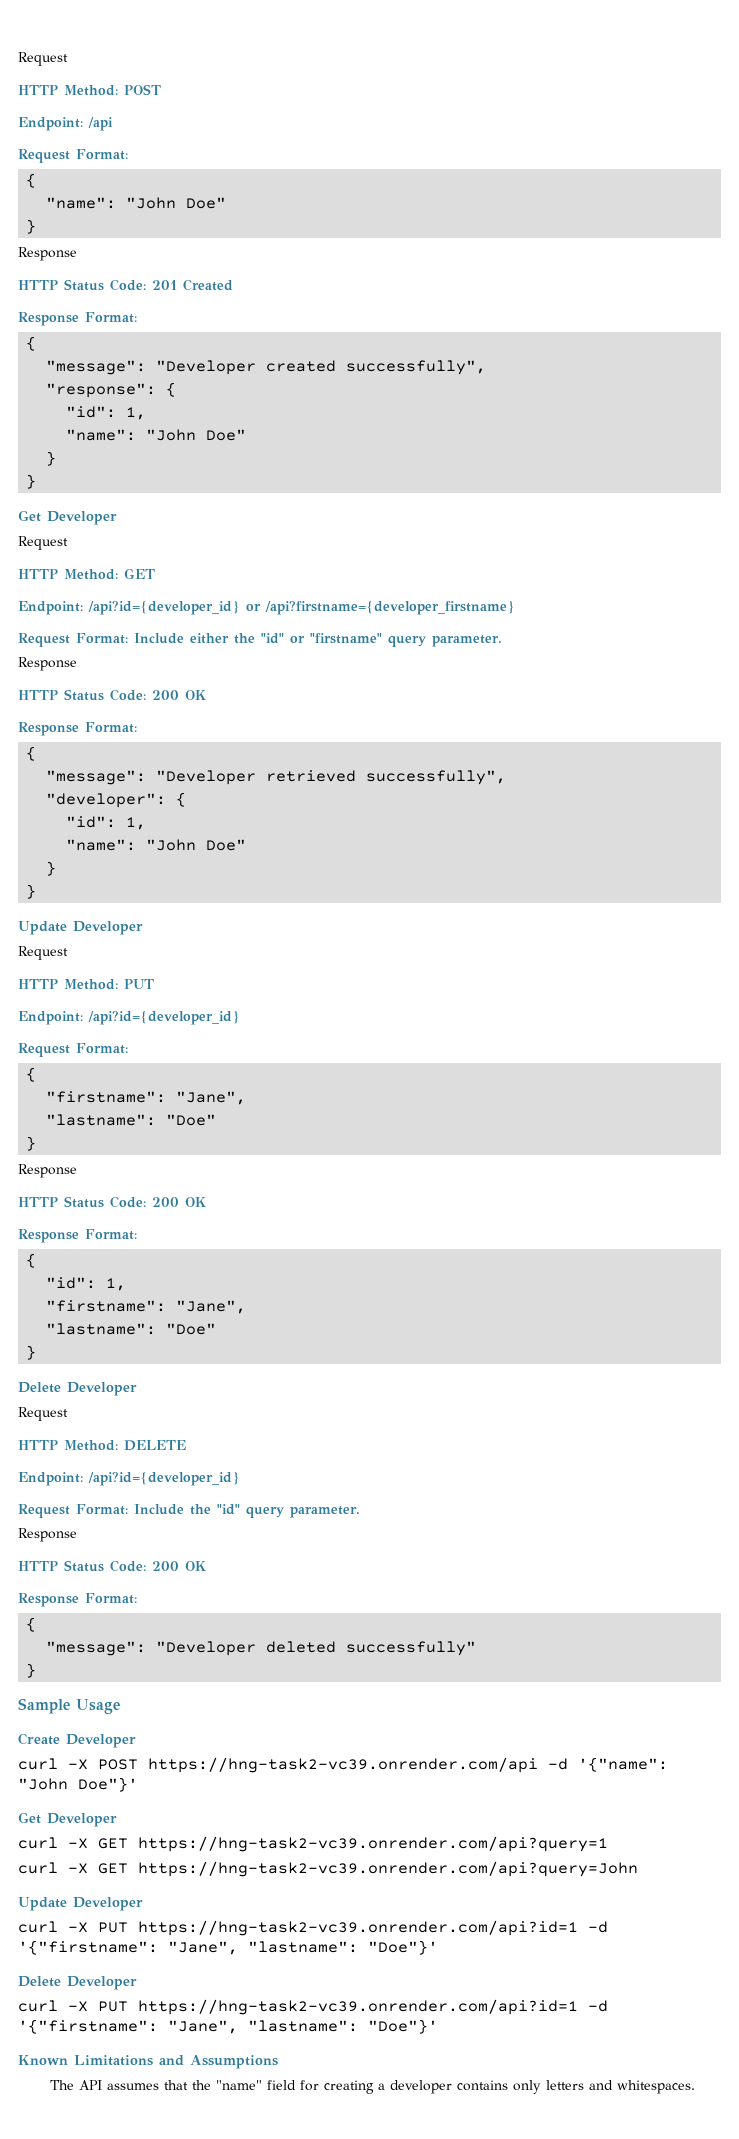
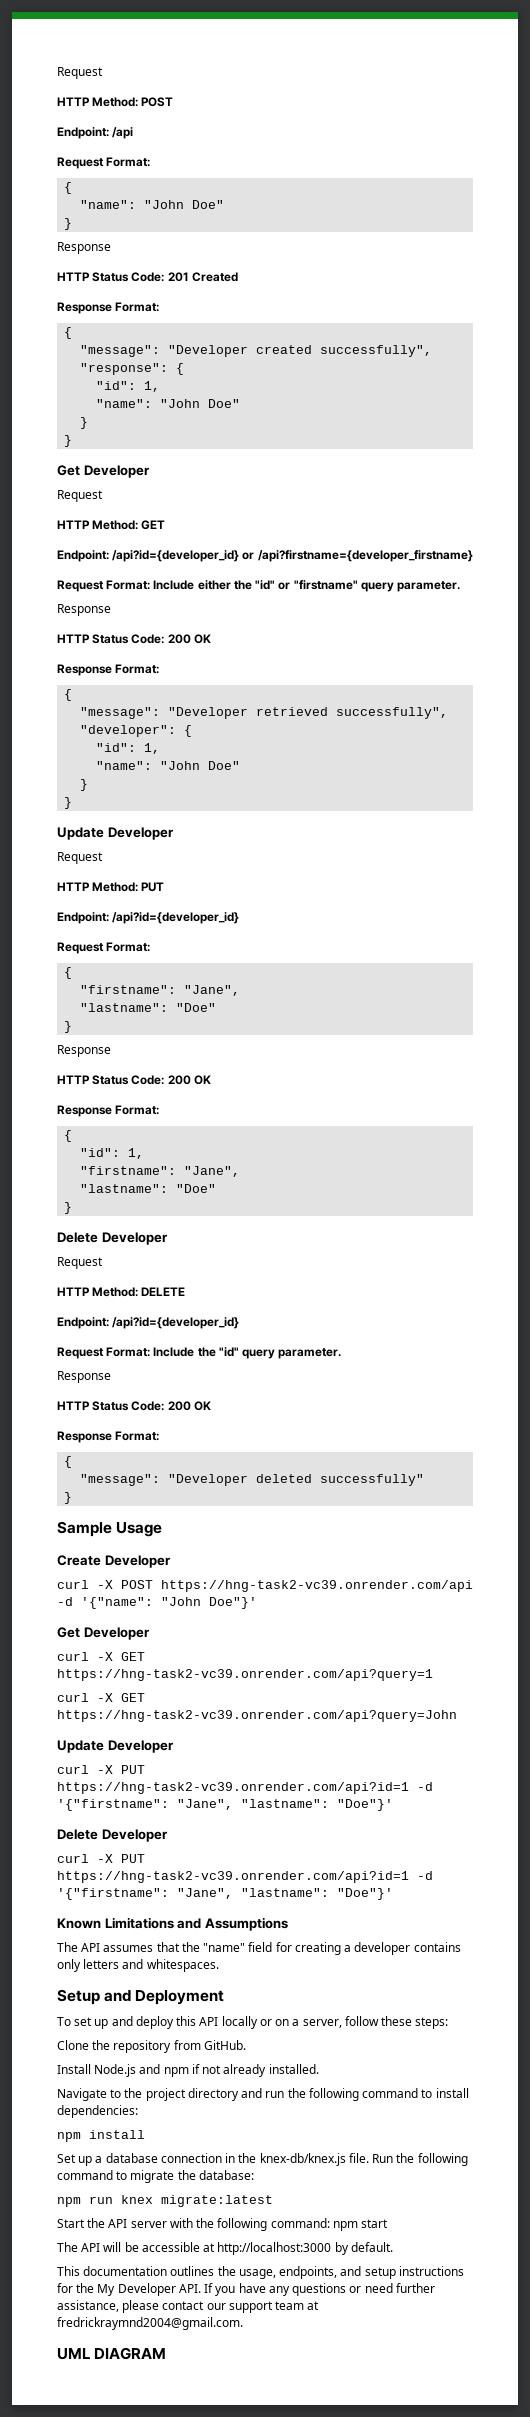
+ Setup and Deployment
+ To set up and deploy this API locally or on a server, follow these steps:
+ Clone the repository from GitHub.
+ Install Node.js and npm if not already installed.
+ Navigate to the project directory and run the following command to install dependencies:
+ npm install
+ Set up a database connection in the knex-db/knex.js file. Run the following command to migrate the database:
+ npm run knex migrate:latest
+ Start the API server with the following command: npm start
+ The API will be accessible at http://localhost:3000 by default.
+ This documentation outlines the usage, endpoints, and setup instructions for the My Developer API. If you have any questions or need further assistance, please contact our support team at fredrickraymnd2004@gmail.com.
+ UML DIAGRAM

